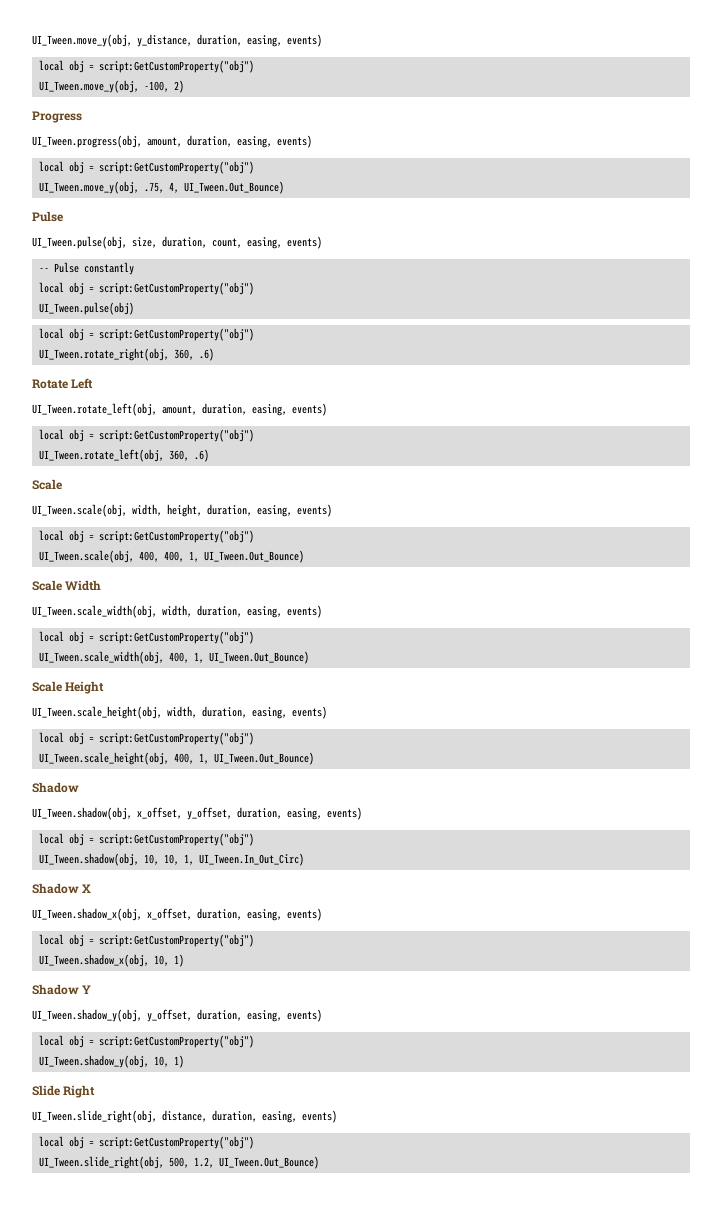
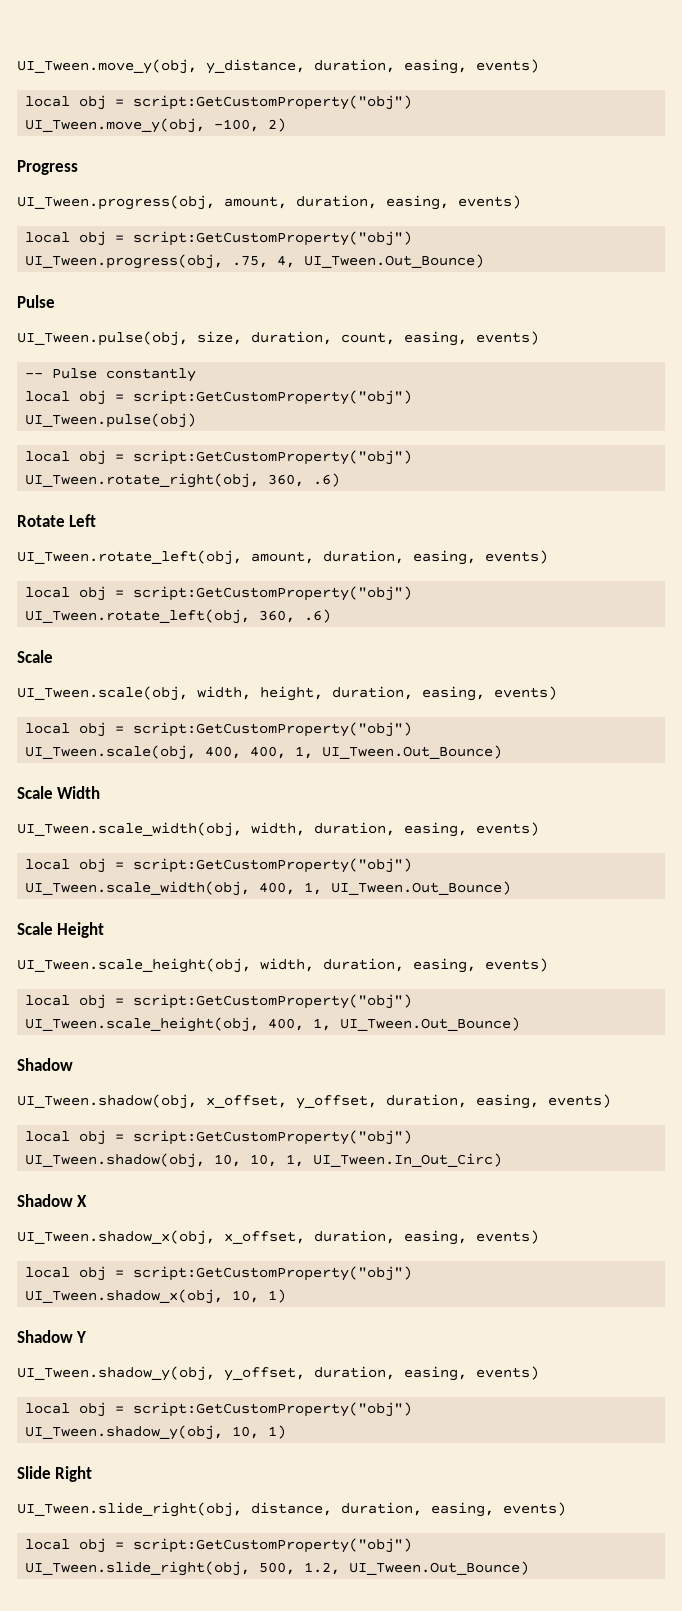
- UI_Tween.move_y(obj, .75, 4, UI_Tween.Out_Bounce)
+ UI_Tween.progress(obj, .75, 4, UI_Tween.Out_Bounce)

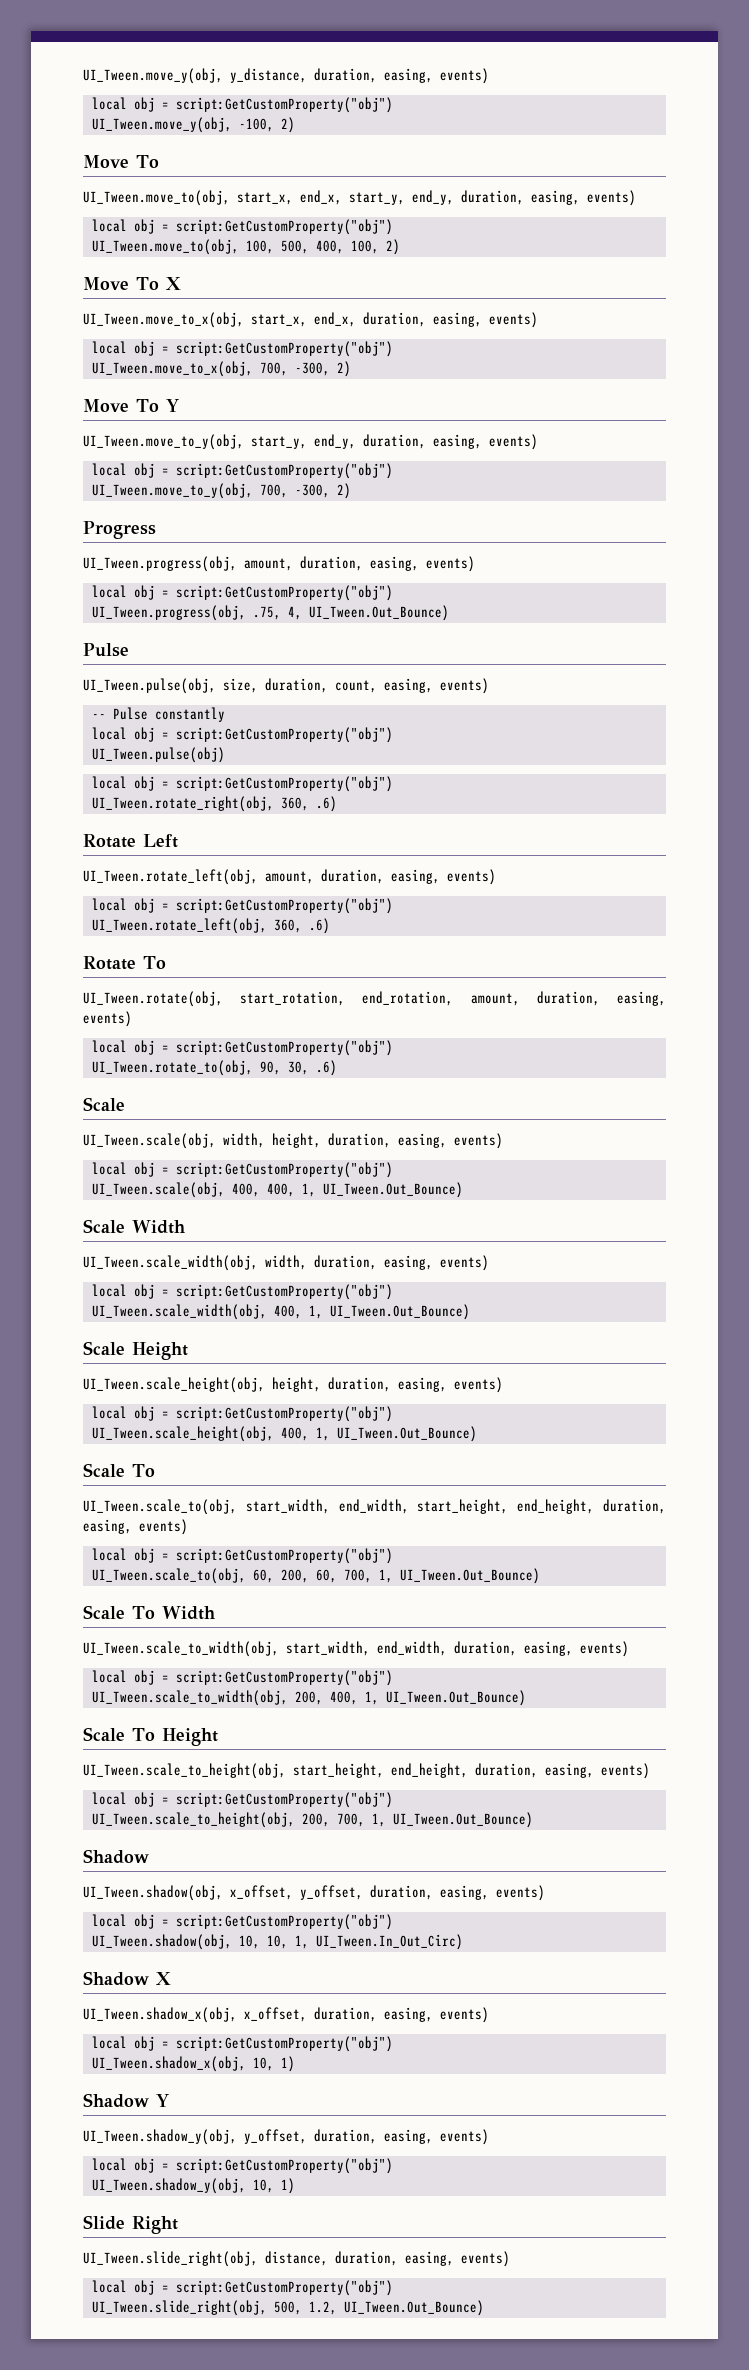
  UI_Tween.move_y(obj, -100, 2)
+ Move To
+ UI_Tween.move_to(obj, start_x, end_x, start_y, end_y, duration, easing, events)
+ local obj = script:GetCustomProperty("obj")
+ UI_Tween.move_to(obj, 100, 500, 400, 100, 2)
+ Move To X
+ UI_Tween.move_to_x(obj, start_x, end_x, duration, easing, events)
+ local obj = script:GetCustomProperty("obj")
+ UI_Tween.move_to_x(obj, 700, -300, 2)
+ Move To Y
+ UI_Tween.move_to_y(obj, start_y, end_y, duration, easing, events)
+ local obj = script:GetCustomProperty("obj")
+ UI_Tween.move_to_y(obj, 700, -300, 2)
+ Rotate To
+ UI_Tween.rotate(obj, start_rotation, end_rotation, amount, duration, easing, events)
+ local obj = script:GetCustomProperty("obj")
+ UI_Tween.rotate_to(obj, 90, 30, .6)
- UI_Tween.scale_height(obj, width, duration, easing, events)
+ UI_Tween.scale_height(obj, height, duration, easing, events)
  UI_Tween.scale_height(obj, 400, 1, UI_Tween.Out_Bounce)
+ Scale To
+ UI_Tween.scale_to(obj, start_width, end_width, start_height, end_height, duration, easing, events)
+ local obj = script:GetCustomProperty("obj")
+ UI_Tween.scale_to(obj, 60, 200, 60, 700, 1, UI_Tween.Out_Bounce)
+ Scale To Width
+ UI_Tween.scale_to_width(obj, start_width, end_width, duration, easing, events)
+ local obj = script:GetCustomProperty("obj")
+ UI_Tween.scale_to_width(obj, 200, 400, 1, UI_Tween.Out_Bounce)
+ Scale To Height
+ UI_Tween.scale_to_height(obj, start_height, end_height, duration, easing, events)
+ local obj = script:GetCustomProperty("obj")
+ UI_Tween.scale_to_height(obj, 200, 700, 1, UI_Tween.Out_Bounce)

